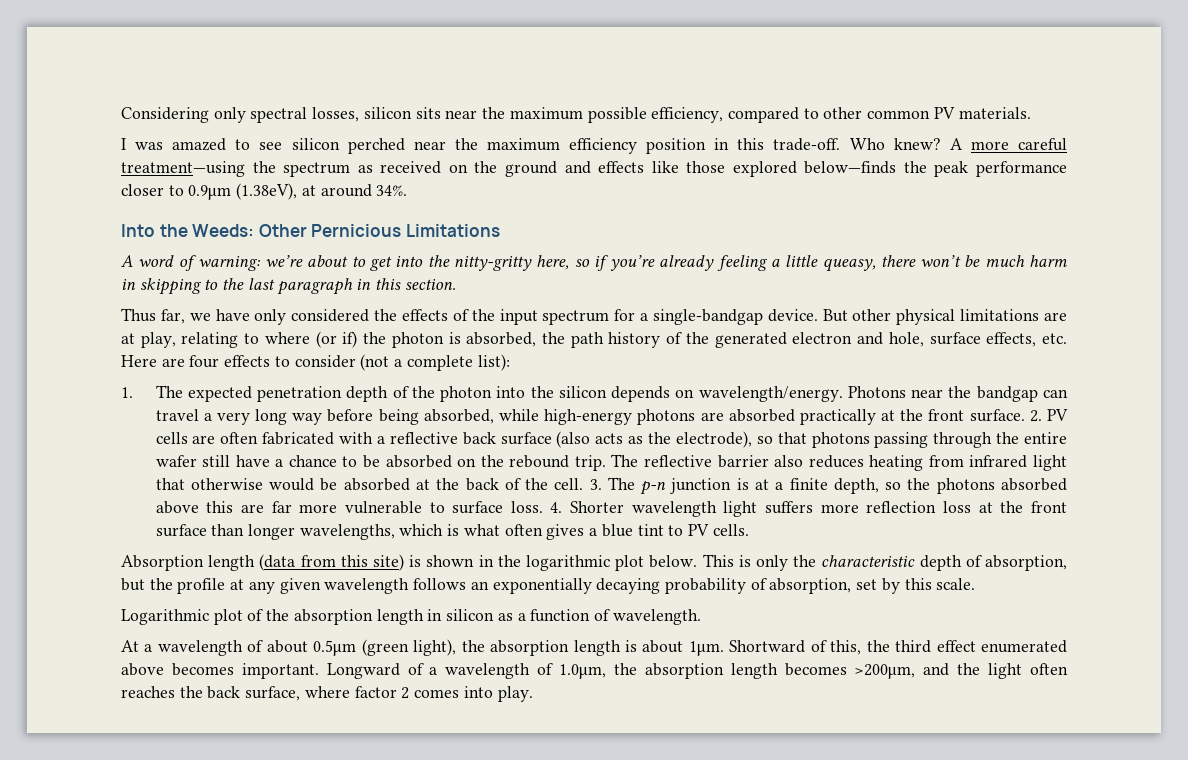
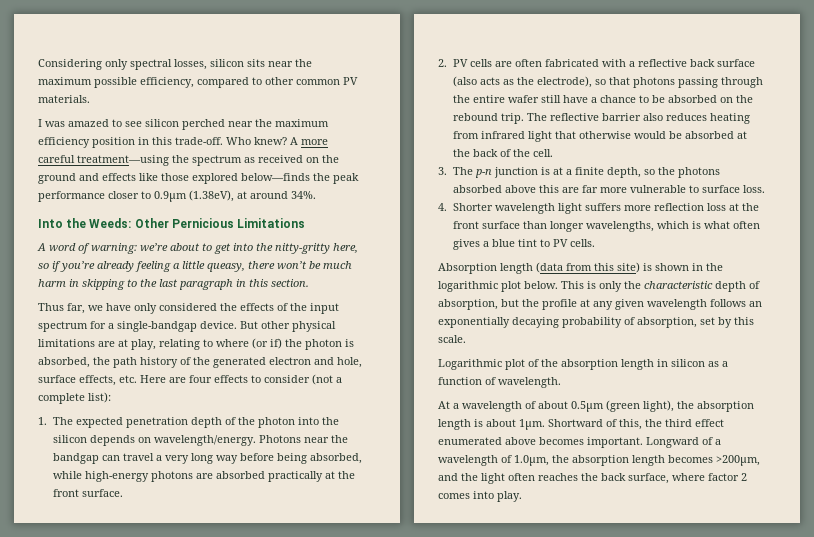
- Photons near the bandgap can travel a very long way before being absorbed, while high-energy photons are absorbed practically at the front surface. 2. PV cells are often fabricated with a reflective back surface (also acts as the electrode), so that photons passing through the entire wafer still have a chance to be absorbed on the rebound trip.
+ Photons near the bandgap can travel a very long way before being absorbed, while high-energy photons are absorbed practically at the front surface.
+ 2. PV cells are often fabricated with a reflective back surface (also acts as the electrode), so that photons passing through the entire wafer still have a chance to be absorbed on the rebound trip.
- The reflective barrier also reduces heating from infrared light that otherwise would be absorbed at the back of the cell. 3. The p-n junction is at a finite depth, so the photons absorbed above this are far more vulnerable to surface loss. 4. Shorter wavelength light suffers more reflection loss at the front surface than longer wavelengths, which is what often gives a blue tint to PV cells.
+ The reflective barrier also reduces heating from infrared light that otherwise would be absorbed at the back of the cell.
+ 3. The p-n junction is at a finite depth, so the photons absorbed above this are far more vulnerable to surface loss.
+ 4. Shorter wavelength light suffers more reflection loss at the front surface than longer wavelengths, which is what often gives a blue tint to PV cells.

